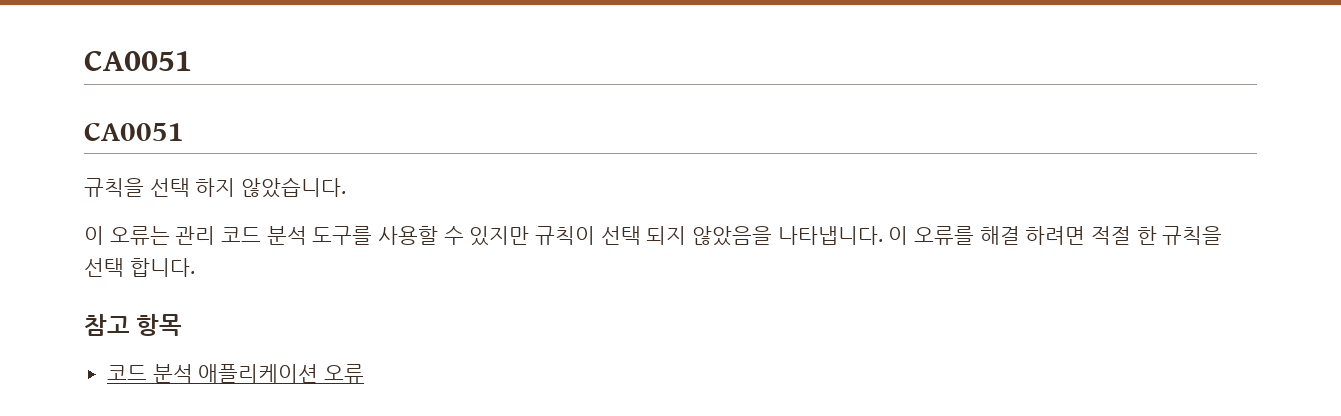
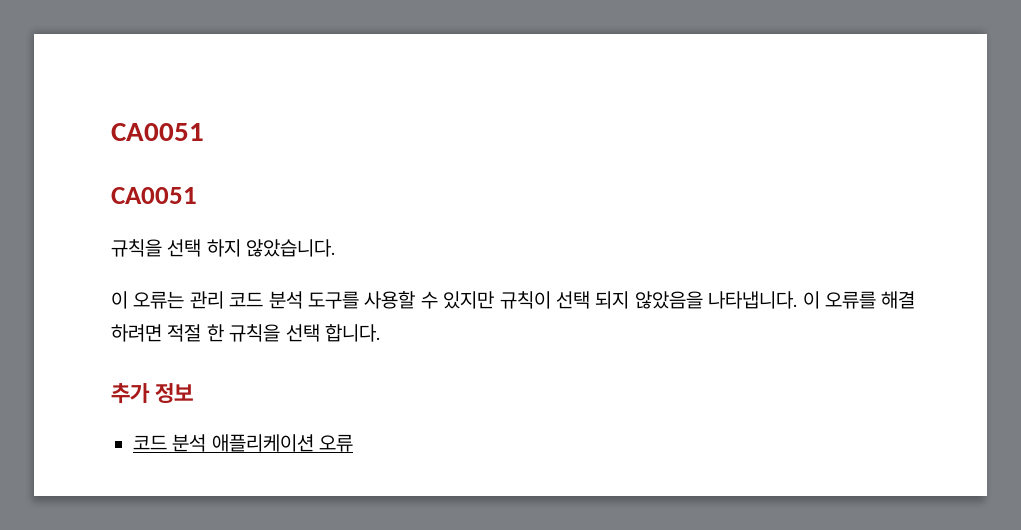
- 참고 항목
+ 추가 정보

